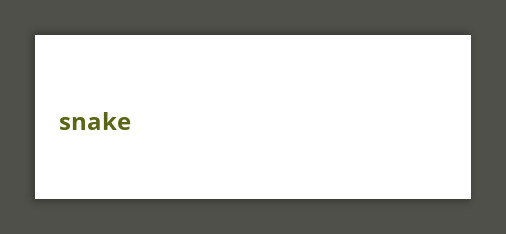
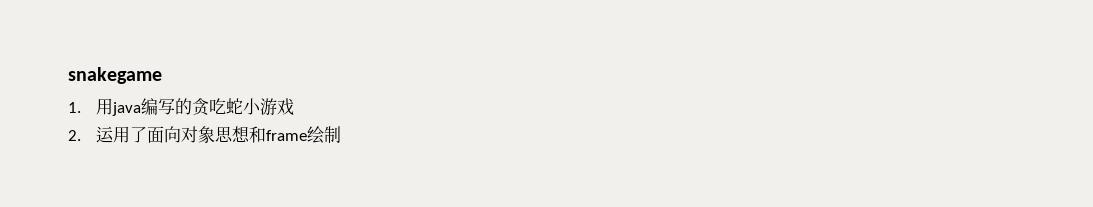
- snake
+ snakegame
+ 1.用java编写的贪吃蛇小游戏
+ 2.运用了面向对象思想和frame绘制

